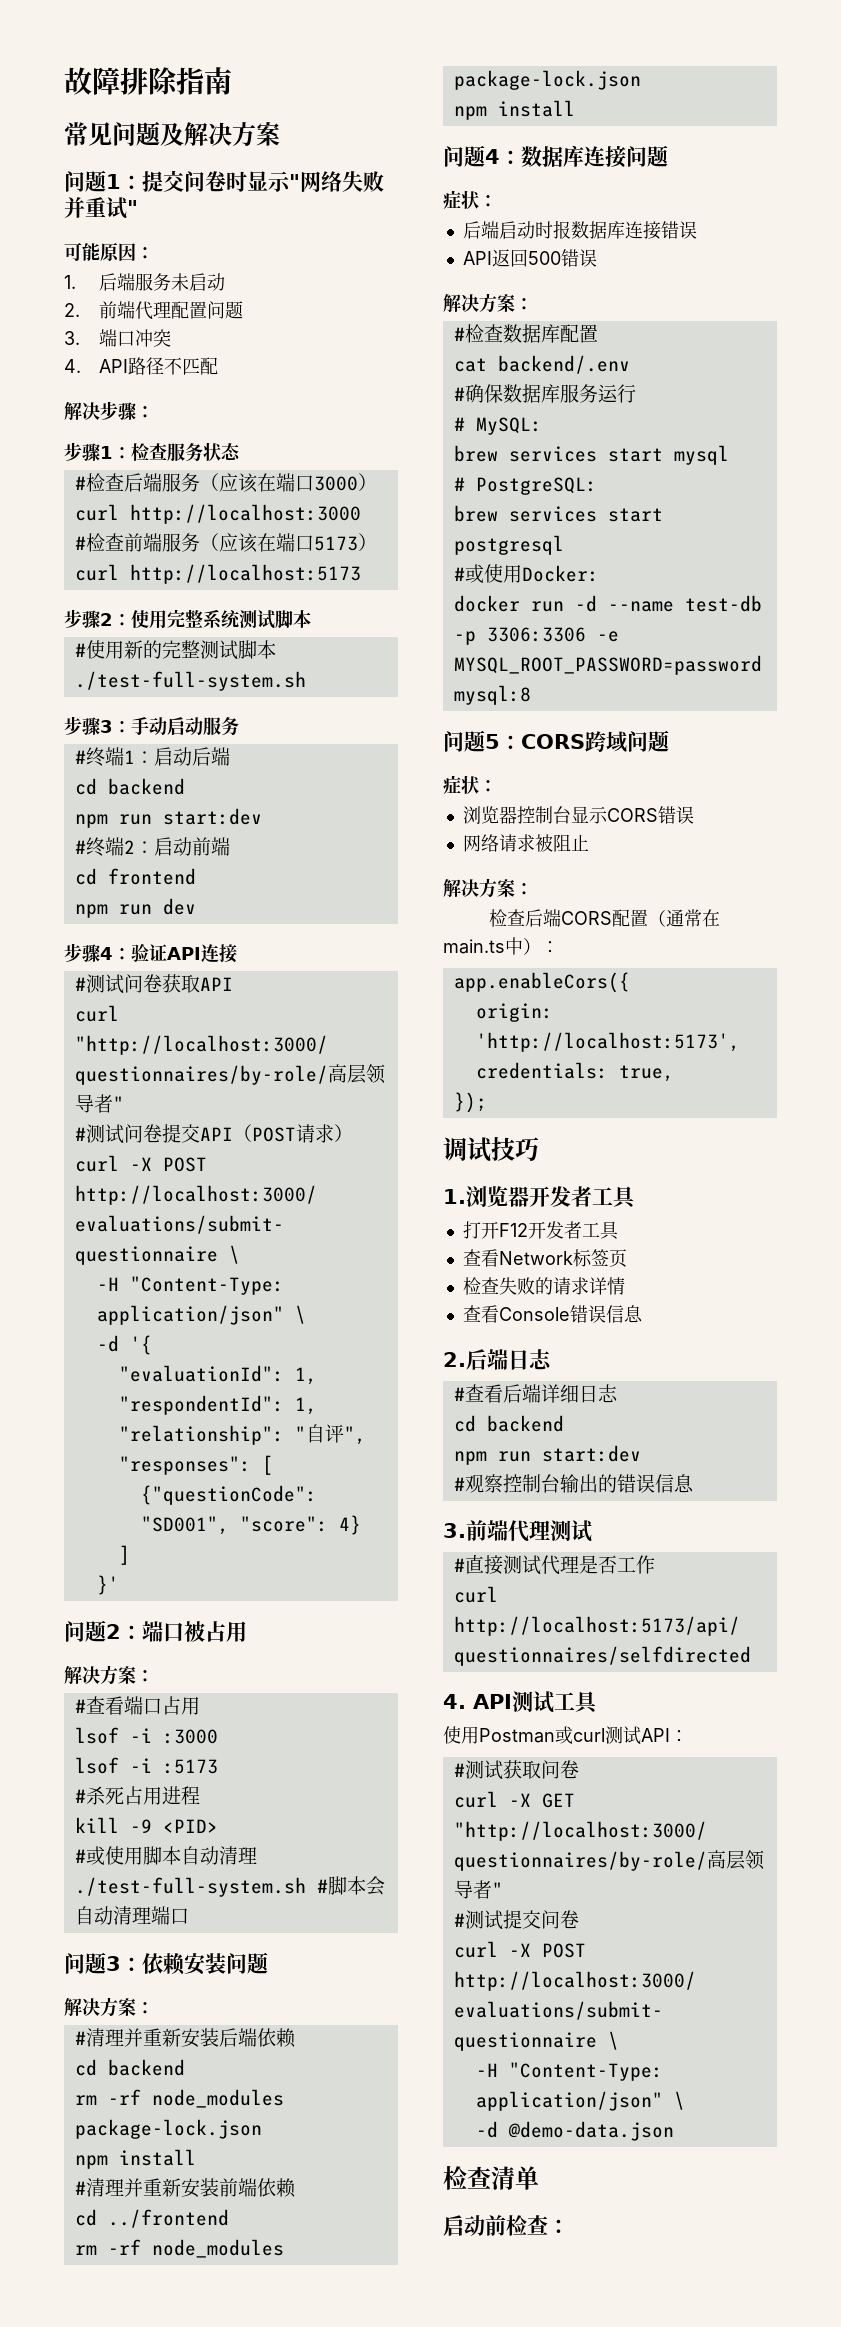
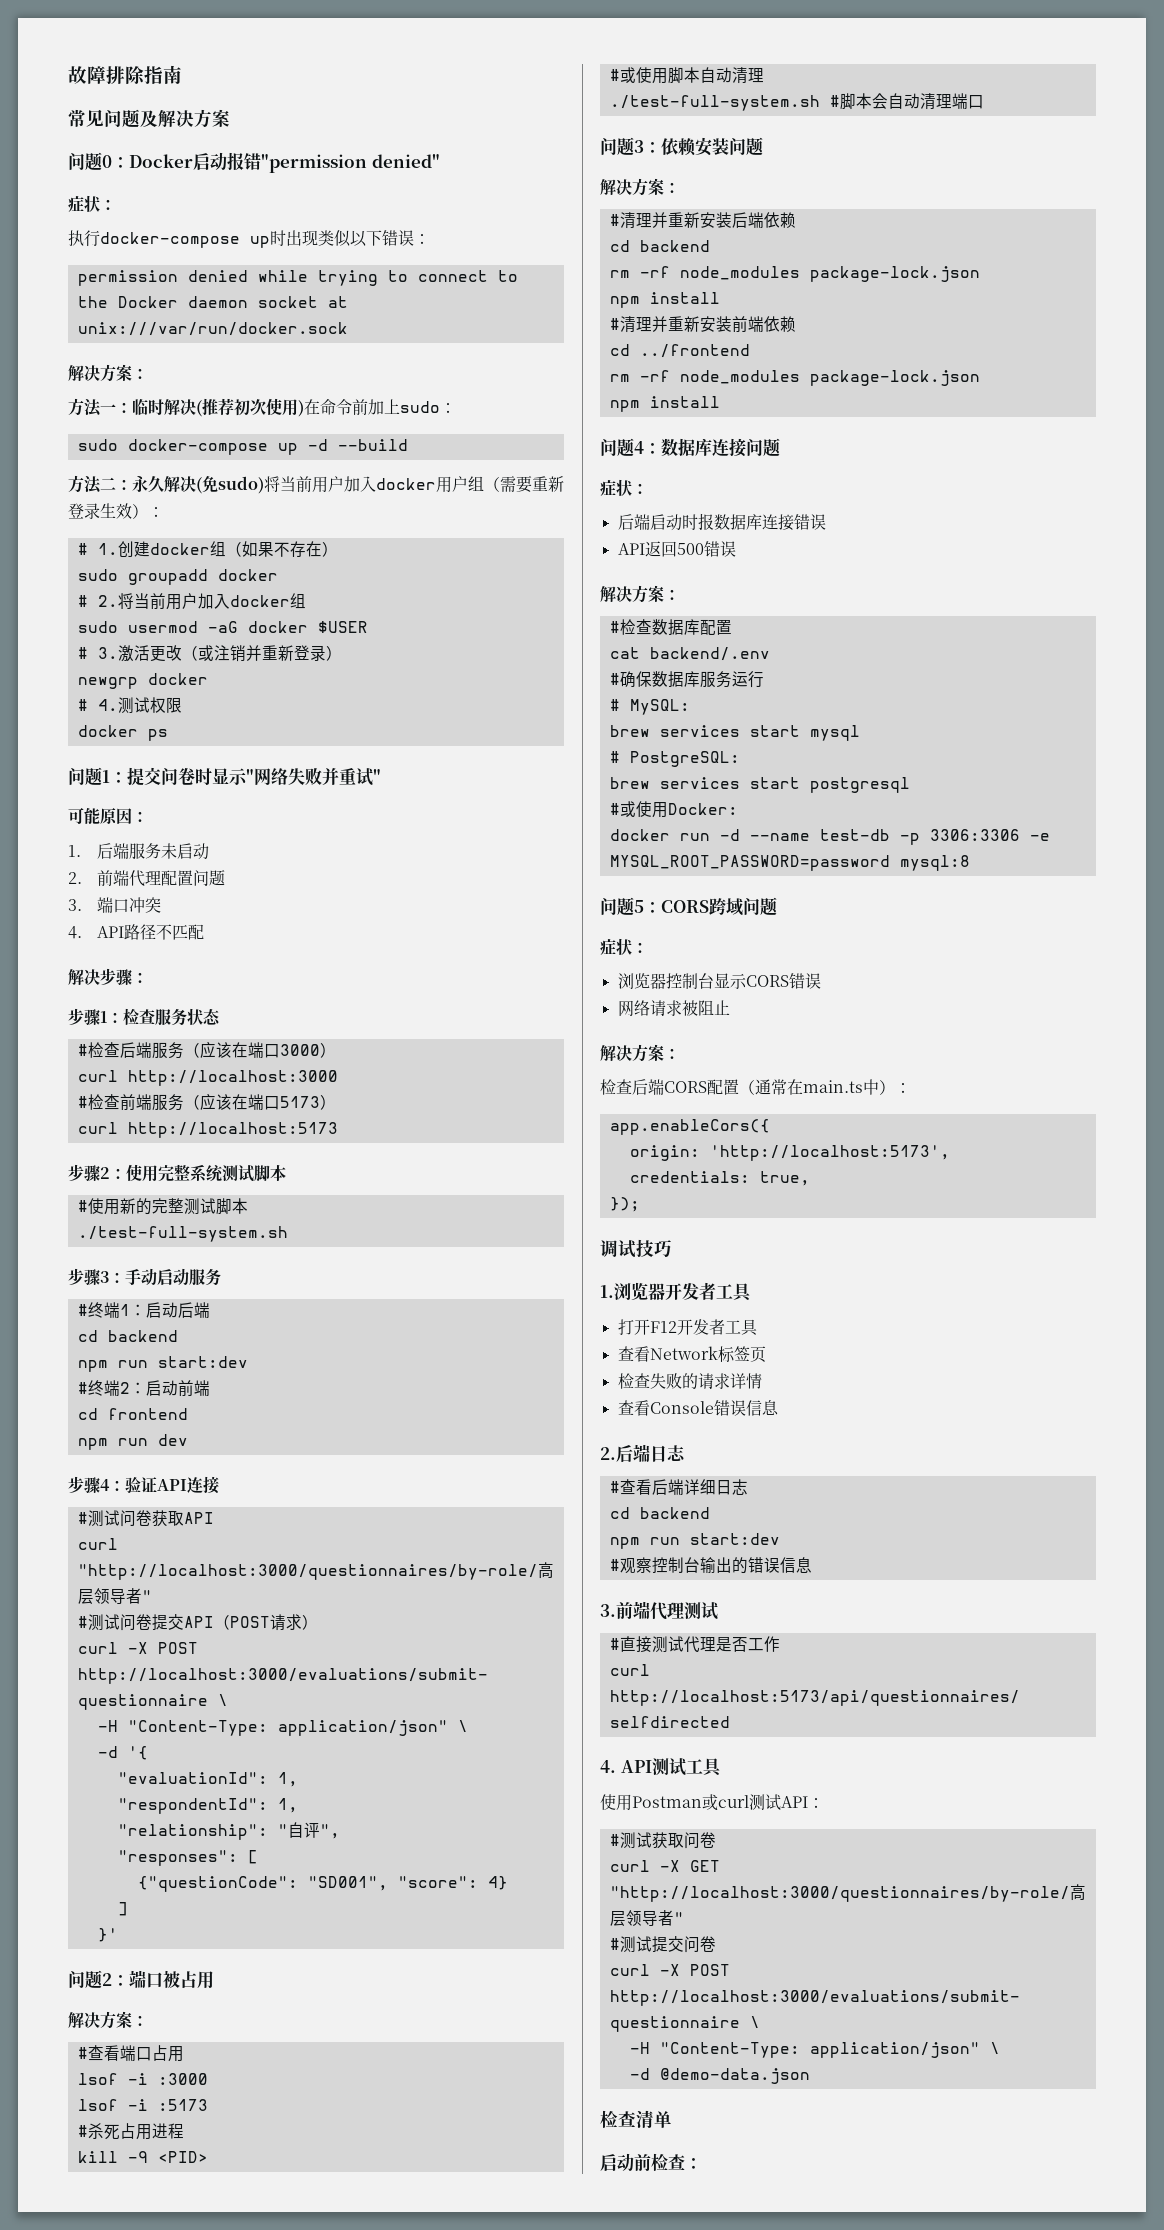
+ 问题0：Docker启动报错"permission denied"
+ 症状：
+ 执行docker-compose up时出现类似以下错误：
+ permission denied while trying to connect to the Docker daemon socket at unix:///var/run/docker.sock
+ 解决方案：
+ 方法一：临时解决(推荐初次使用)在命令前加上sudo：
+ sudo docker-compose up -d --build
+ 方法二：永久解决(免sudo)将当前用户加入docker用户组（需要重新登录生效）：
+ # 1.创建docker组（如果不存在）
+ sudo groupadd docker
+ # 2.将当前用户加入docker组
+ sudo usermod -aG docker $USER
+ # 3.激活更改（或注销并重新登录）
+ newgrp docker
+ # 4.测试权限
+ docker ps

